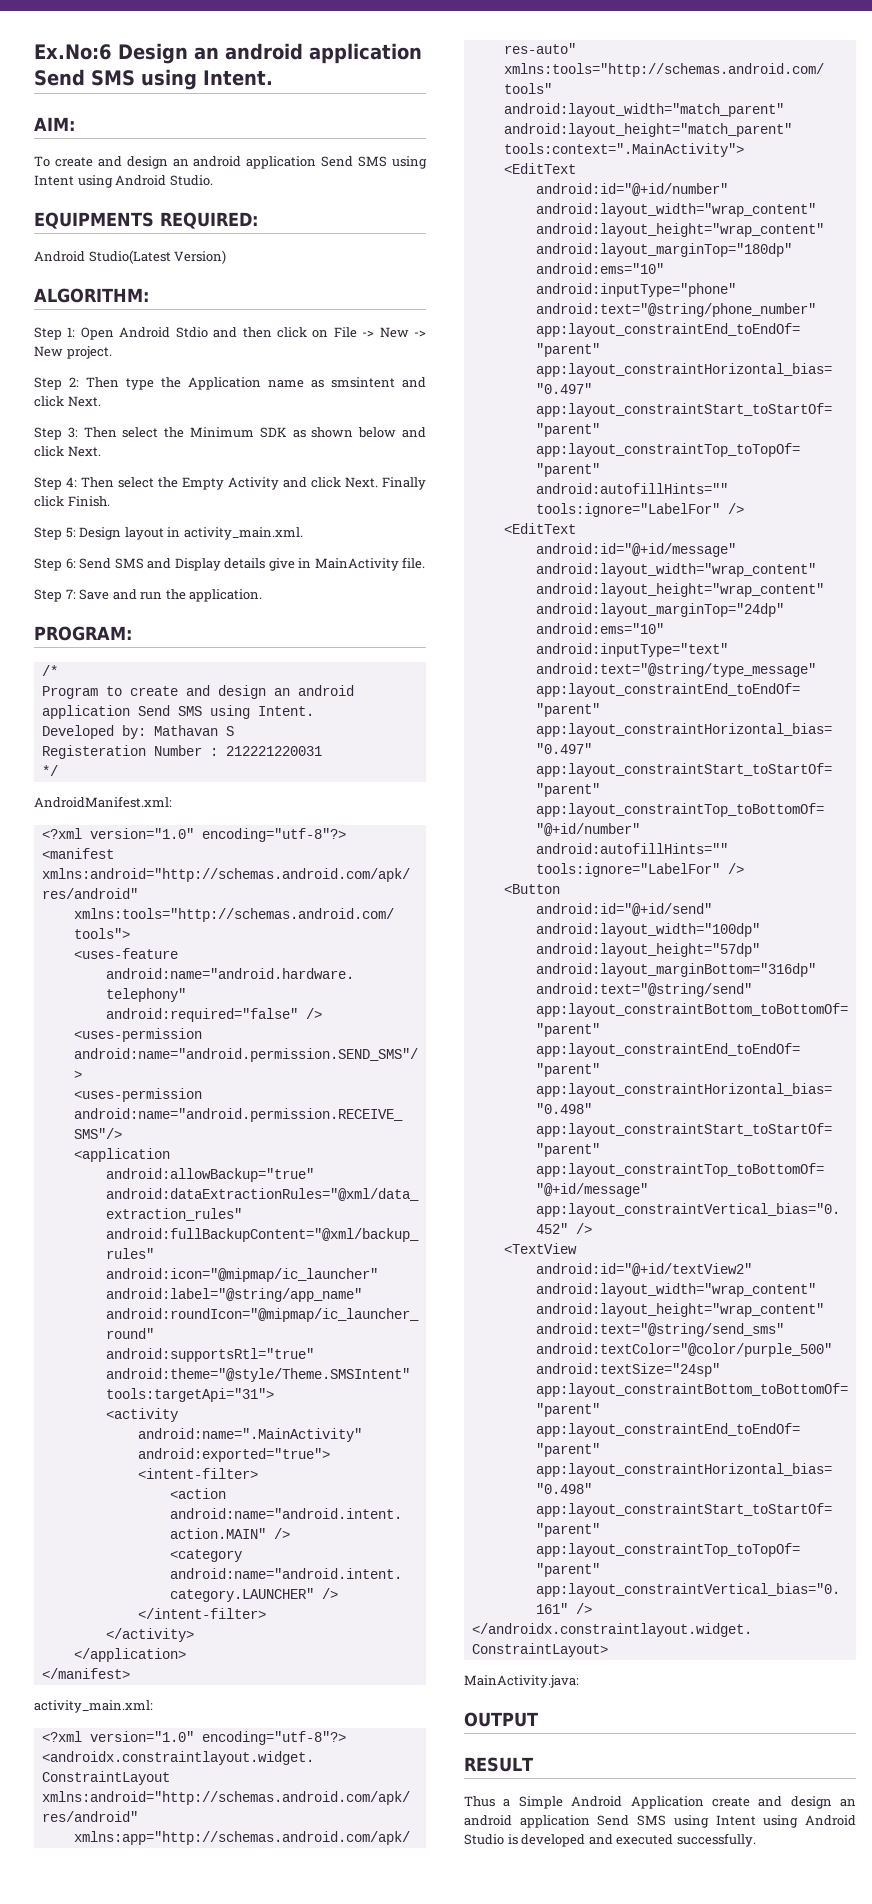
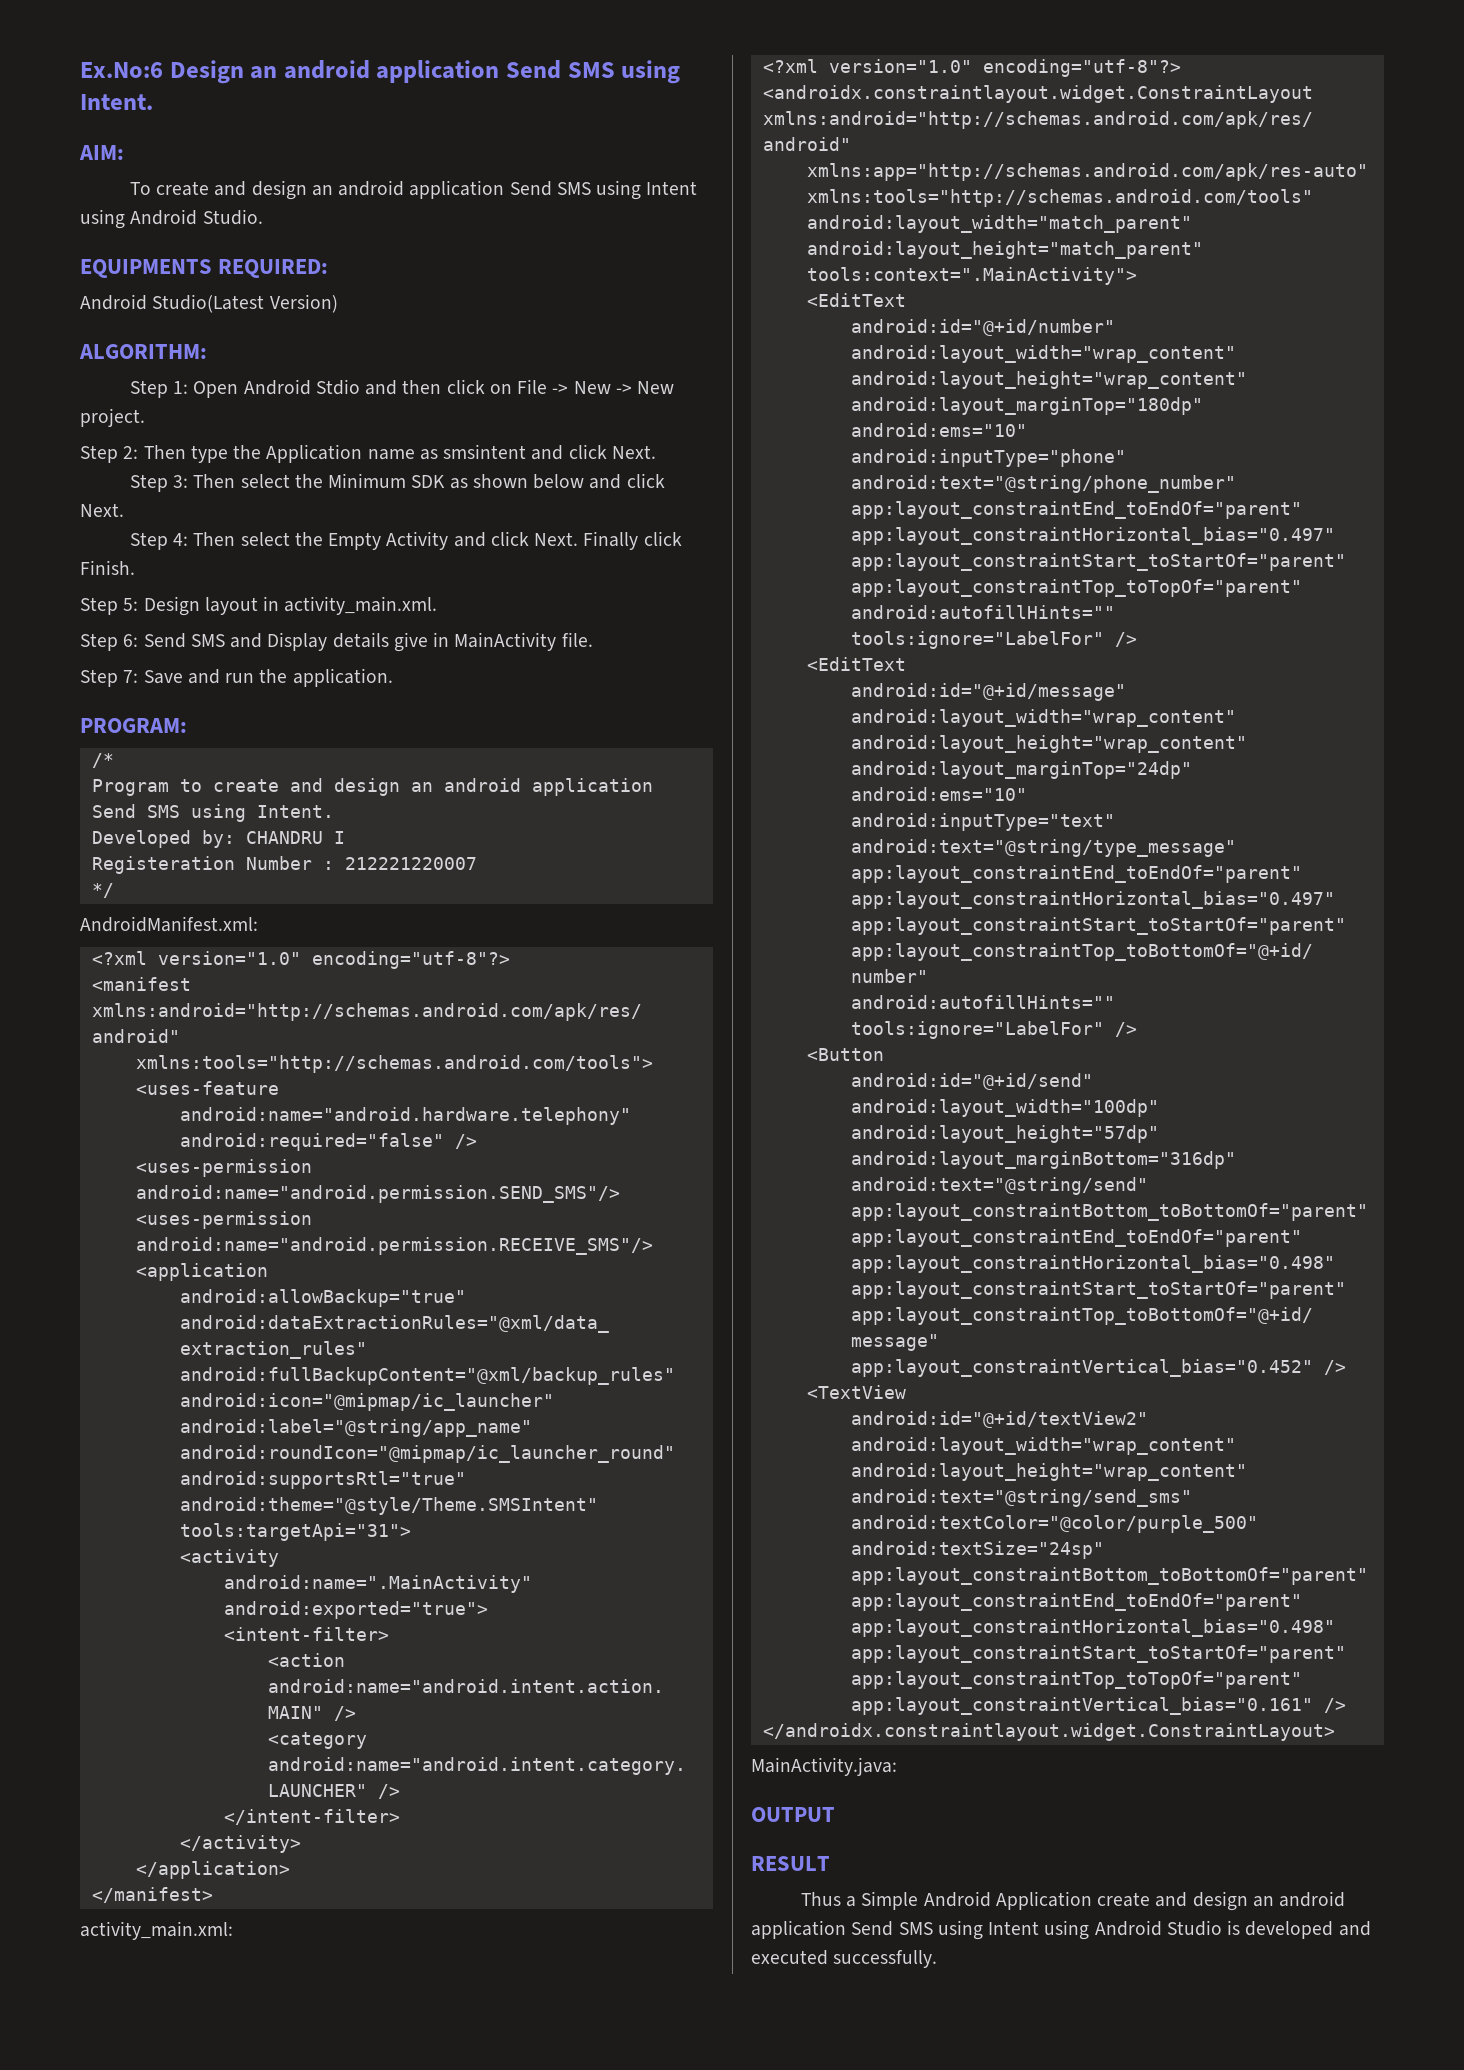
- Developed by: Mathavan S
+ Developed by: CHANDRU I
- Registeration Number : 212221220031
+ Registeration Number : 212221220007

